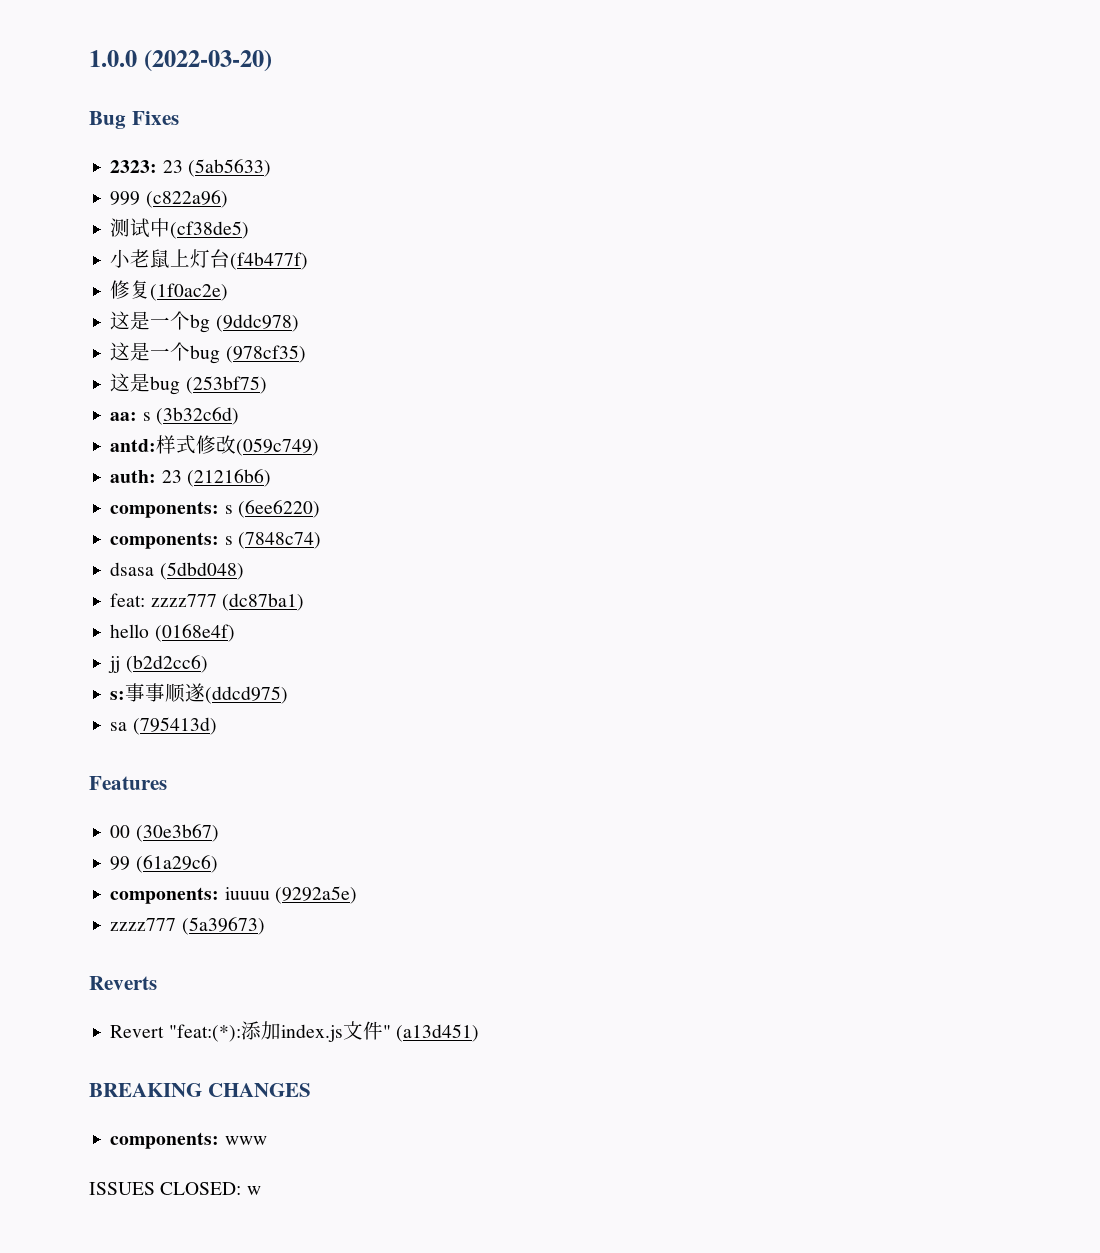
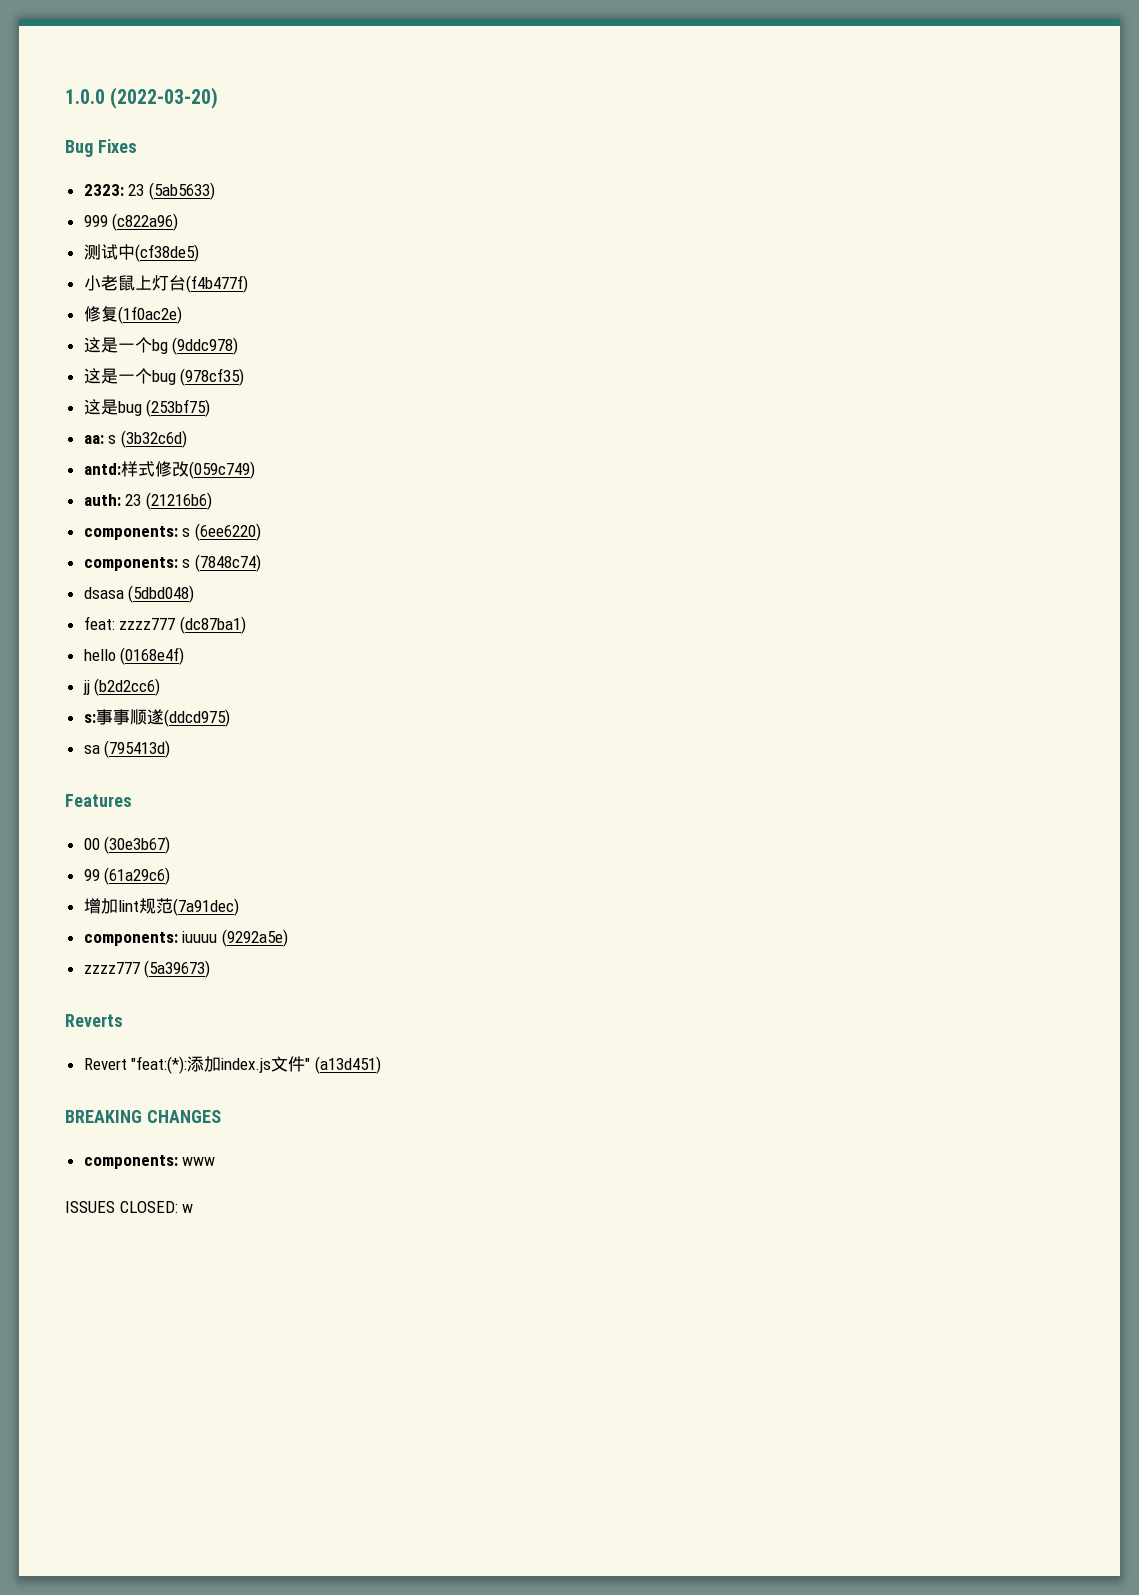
+ 增加lint规范(7a91dec)

